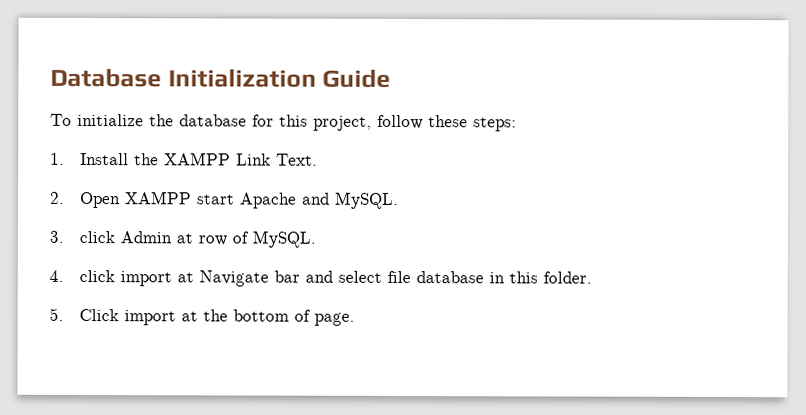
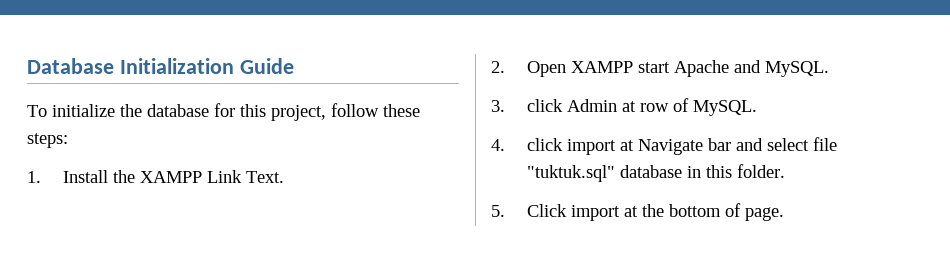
- 4. click import at Navigate bar and select file database in this folder.
+ 4. click import at Navigate bar and select file "tuktuk.sql" database in this folder.

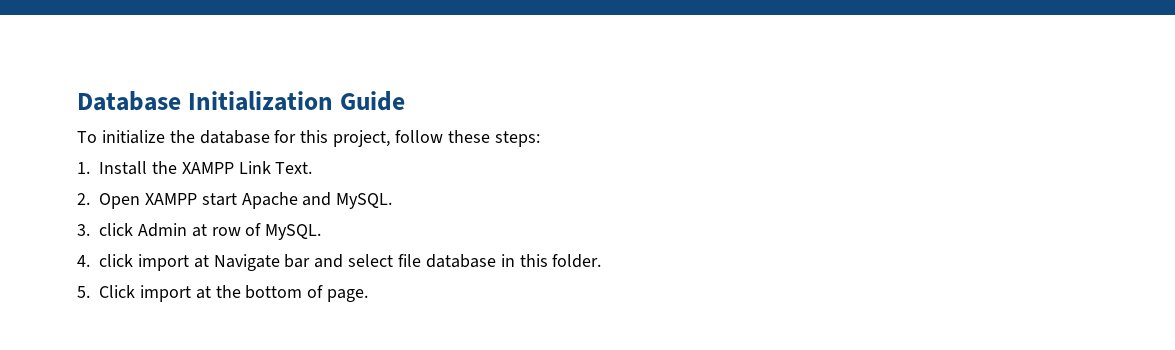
- 4. click import at Navigate bar and select file "tuktuk.sql" database in this folder.
+ 4. click import at Navigate bar and select file database in this folder.

